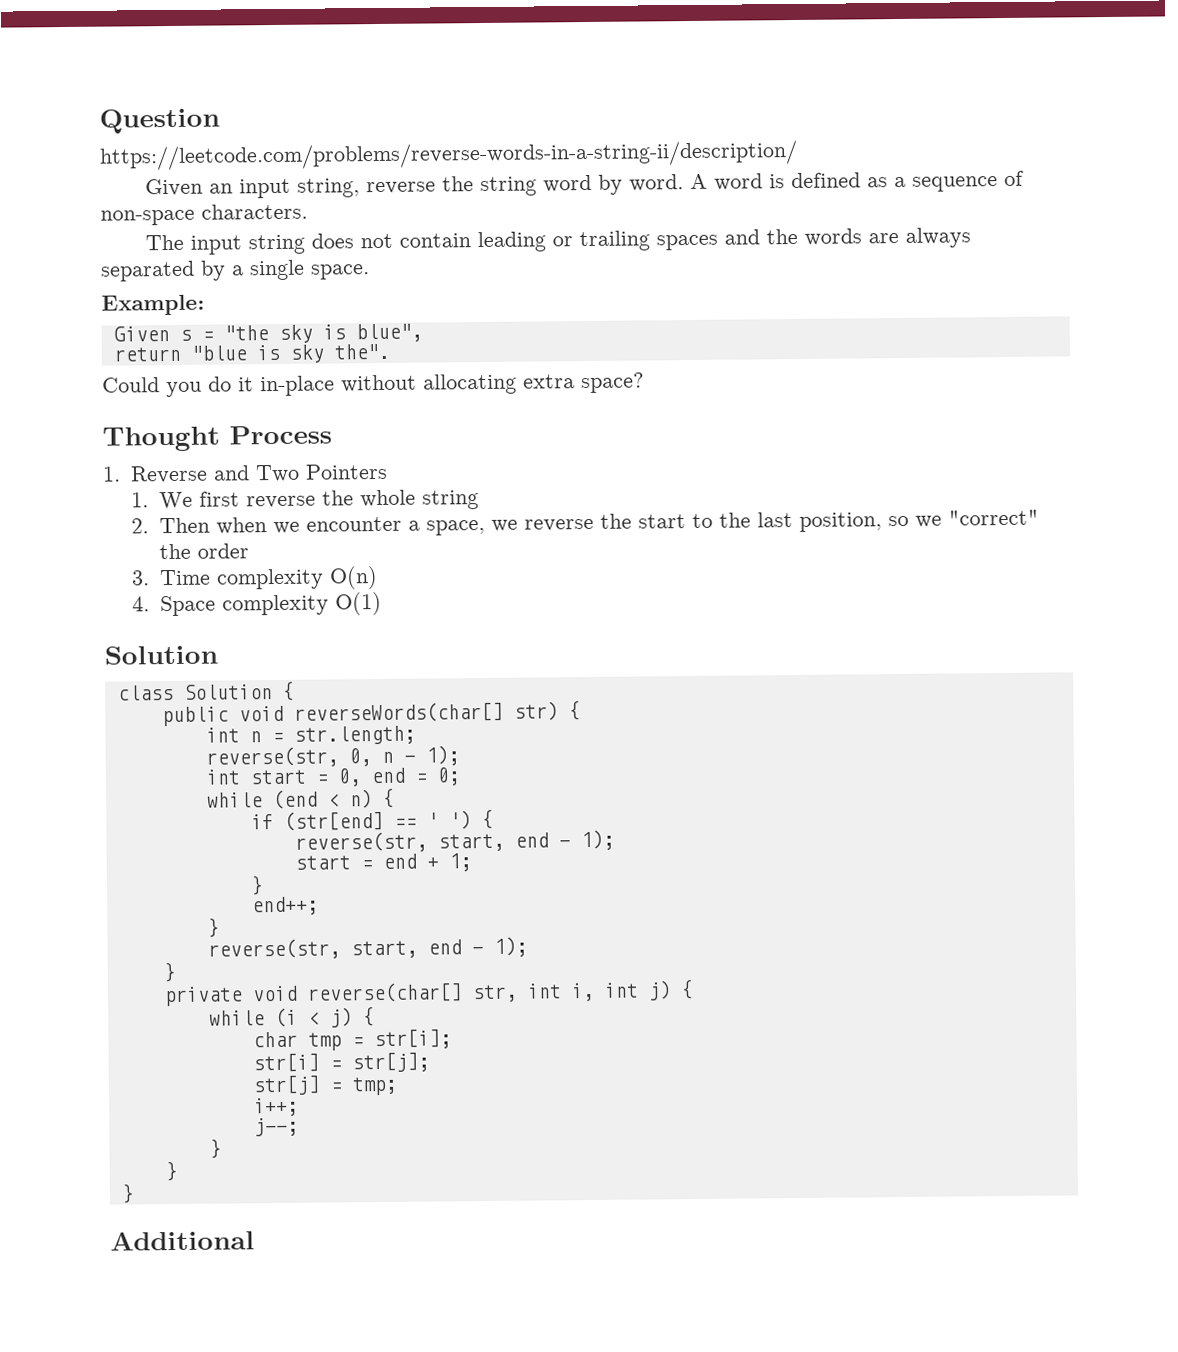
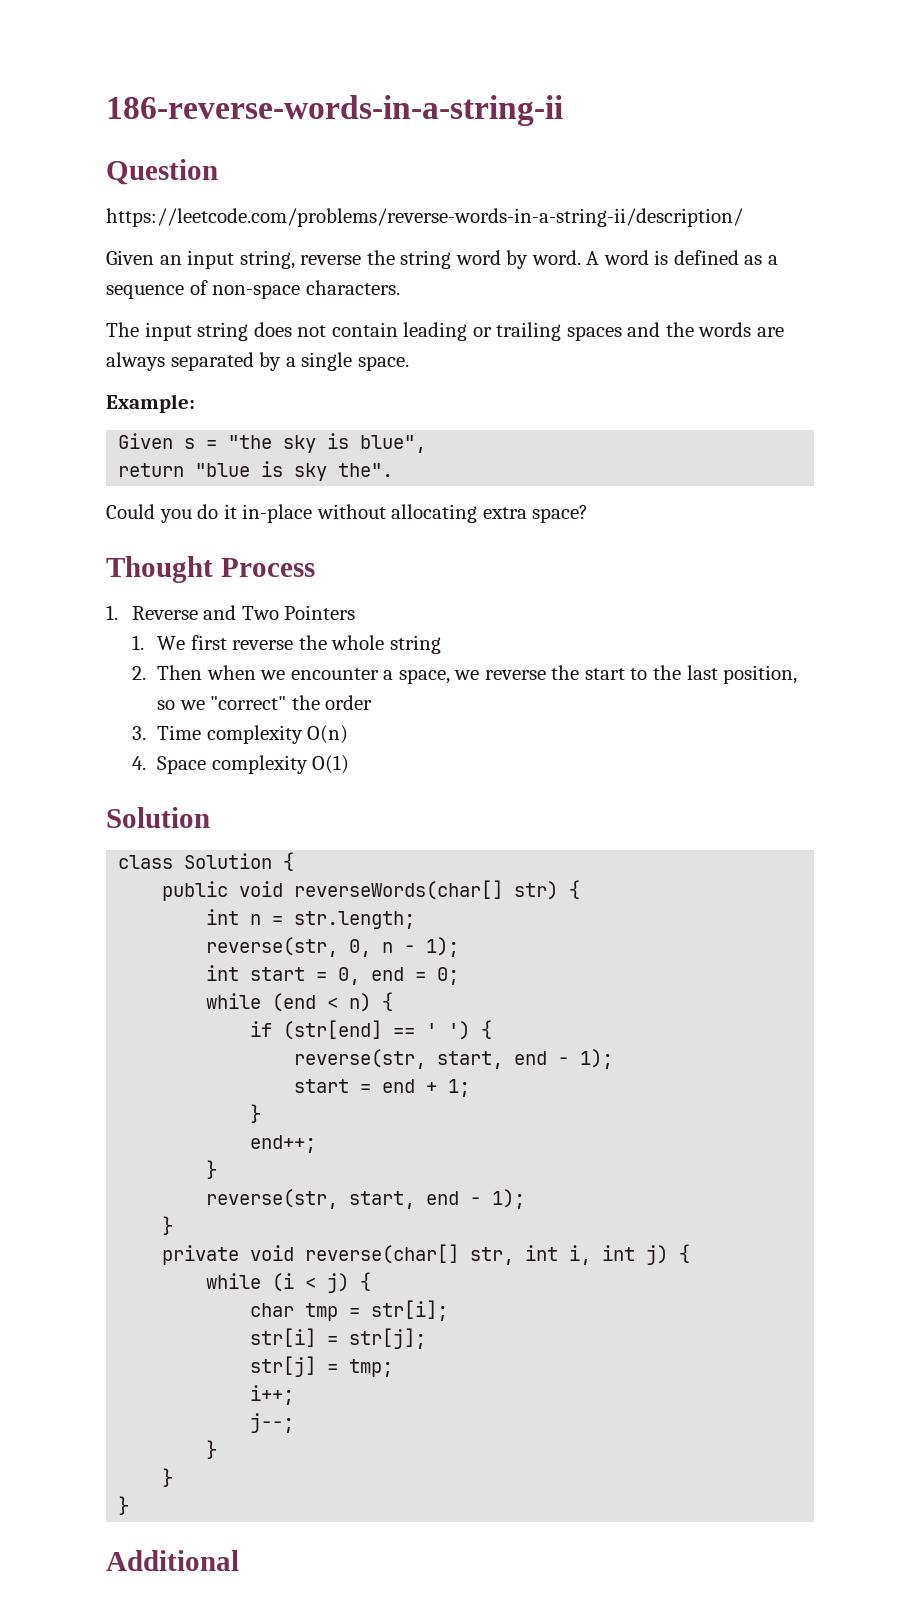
+ 186-reverse-words-in-a-string-ii

